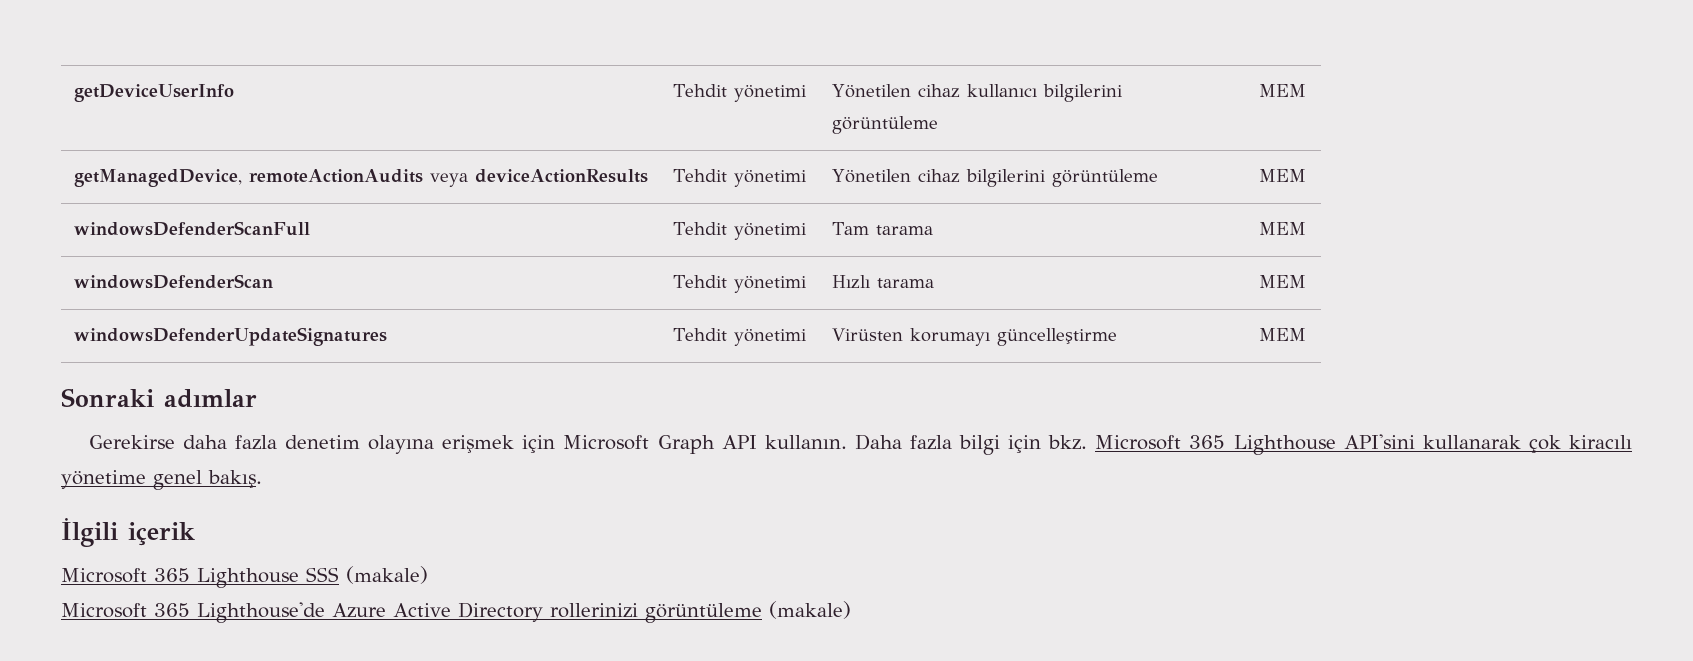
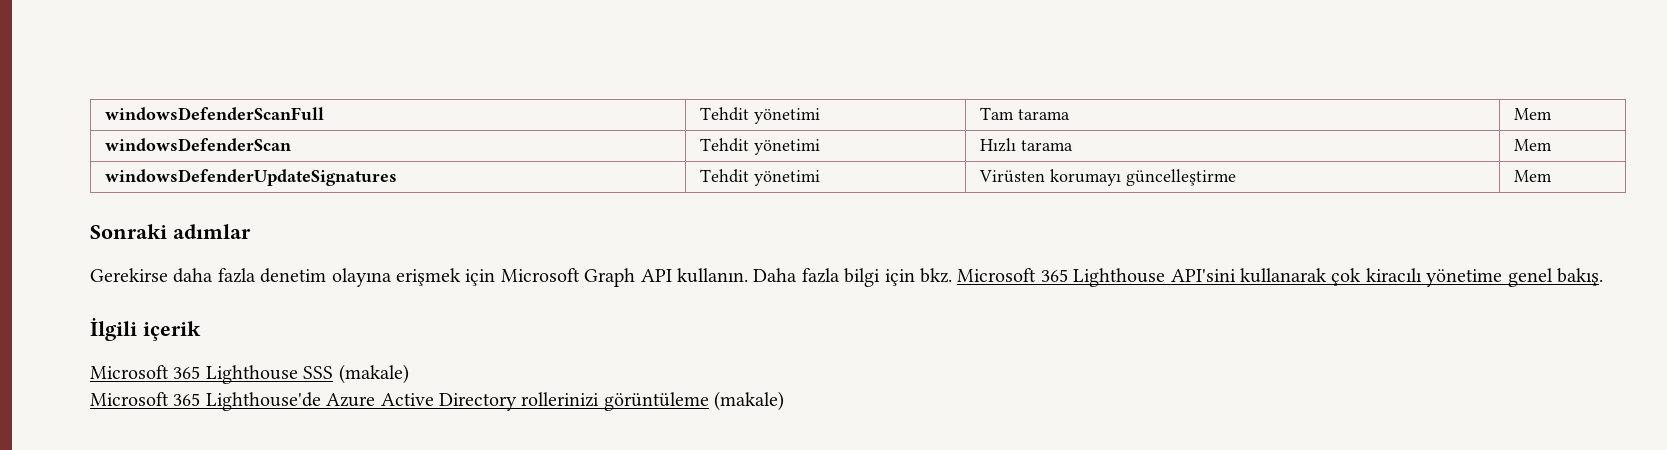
- getDeviceUserInfo | Tehdit yönetimi | Yönetilen cihaz kullanıcı bilgilerini görüntüleme | MEM
- getManagedDevice, remoteActionAudits veya deviceActionResults | Tehdit yönetimi | Yönetilen cihaz bilgilerini görüntüleme | MEM
- windowsDefenderScanFull | Tehdit yönetimi | Tam tarama | MEM
+ windowsDefenderScanFull | Tehdit yönetimi | Tam tarama | Mem
- windowsDefenderScan | Tehdit yönetimi | Hızlı tarama | MEM
+ windowsDefenderScan | Tehdit yönetimi | Hızlı tarama | Mem
- windowsDefenderUpdateSignatures | Tehdit yönetimi | Virüsten korumayı güncelleştirme | MEM
+ windowsDefenderUpdateSignatures | Tehdit yönetimi | Virüsten korumayı güncelleştirme | Mem

